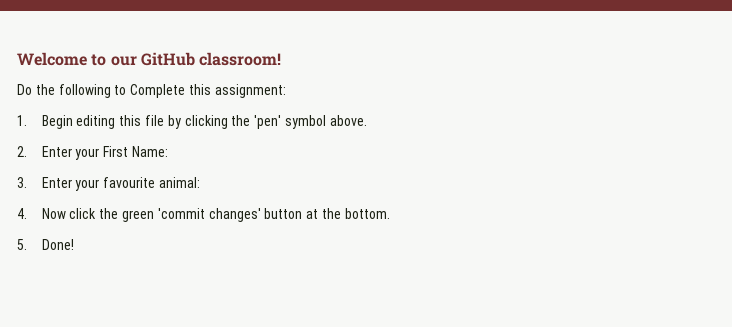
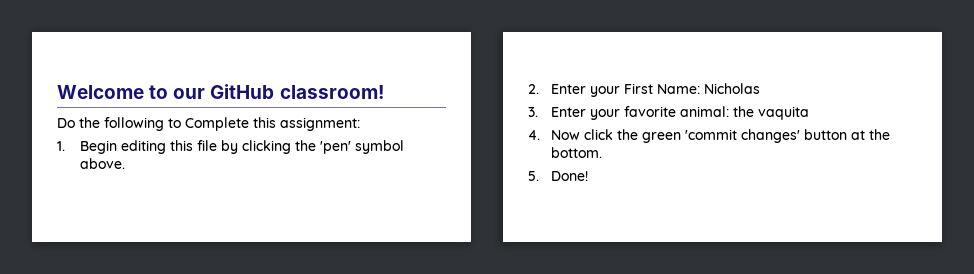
- 2. Enter your First Name:
+ 2. Enter your First Name: Nicholas
- 3. Enter your favourite animal:
+ 3. Enter your favorite animal: the vaquita

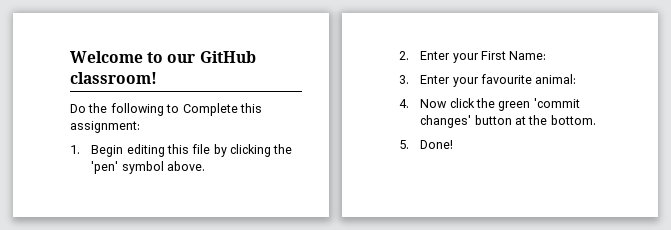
- 2. Enter your First Name: Nicholas
+ 2. Enter your First Name:
- 3. Enter your favorite animal: the vaquita
+ 3. Enter your favourite animal:

